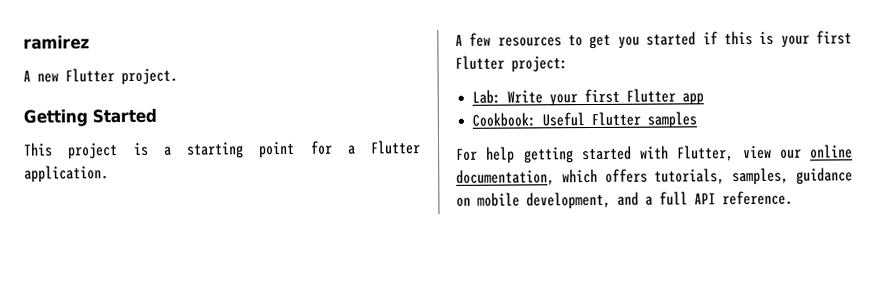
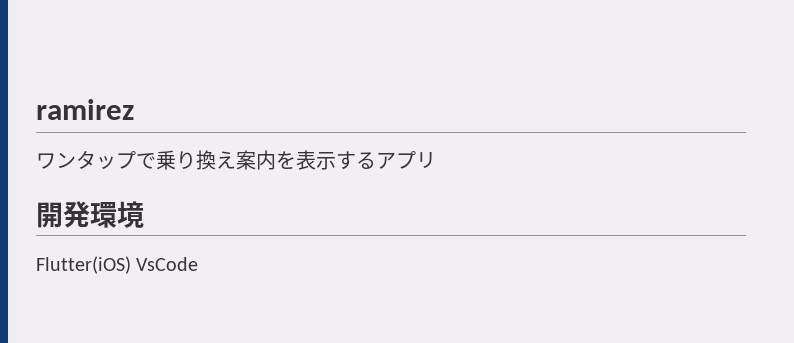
- A new Flutter project.
- Getting Started
- This project is a starting point for a Flutter application.
- A few resources to get you started if this is your first Flutter project:
- Lab: Write your first Flutter app
- Cookbook: Useful Flutter samples
- For help getting started with Flutter, view our online documentation, which offers tutorials, samples, guidance on mobile development, and a full API reference.
+ ワンタップで乗り換え案内を表示するアプリ
+ 開発環境
+ Flutter(iOS) VsCode

